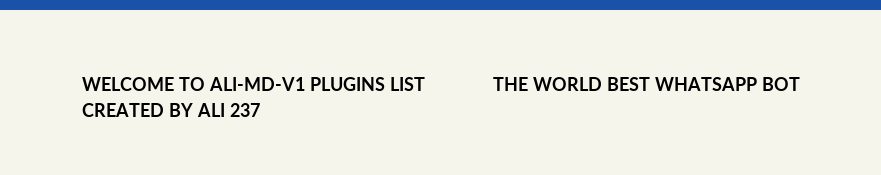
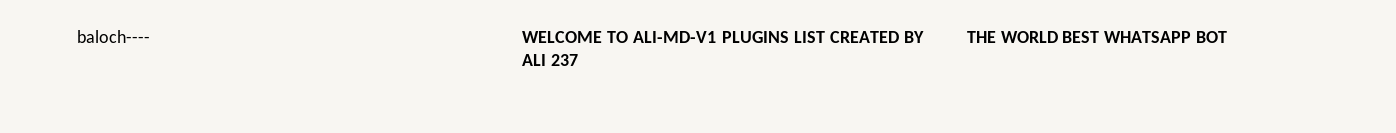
+ baloch----

